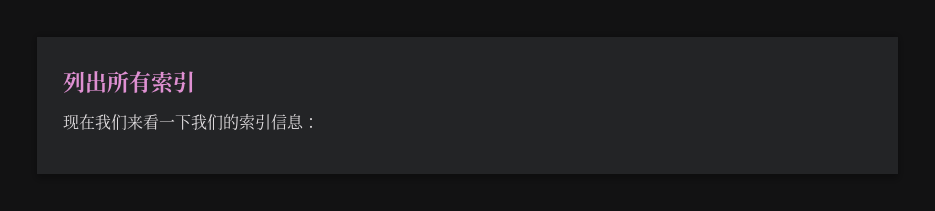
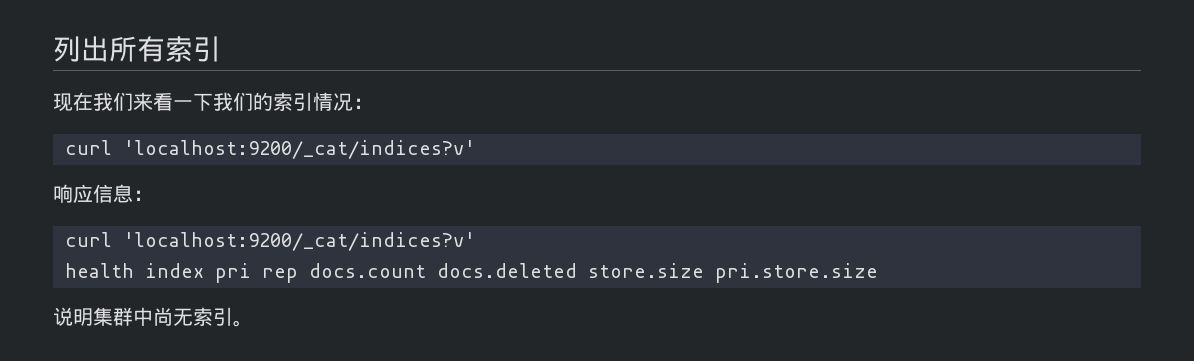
- 现在我们来看一下我们的索引信息：
+ 现在我们来看一下我们的索引情况：
+ curl 'localhost:9200/_cat/indices?v'
+ 响应信息：
+ curl 'localhost:9200/_cat/indices?v'
+ health index pri rep docs.count docs.deleted store.size pri.store.size
+ 说明集群中尚无索引。

